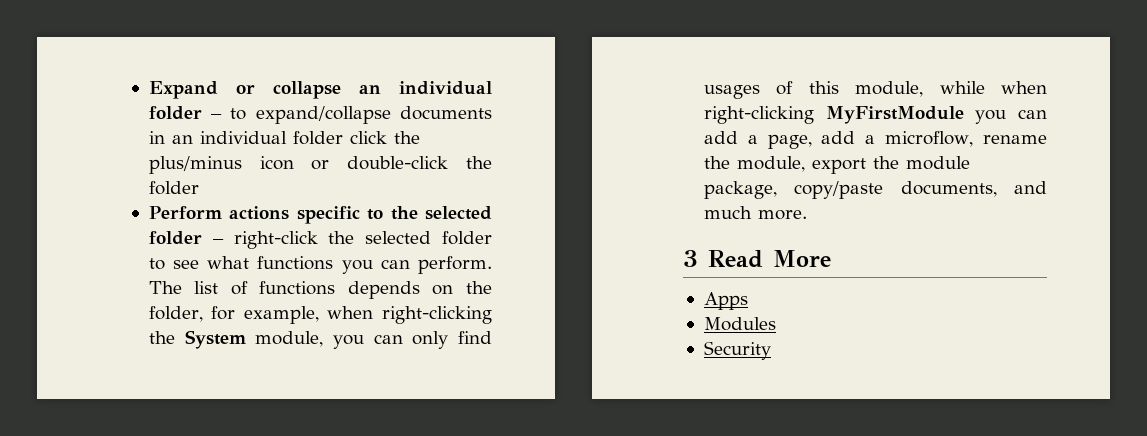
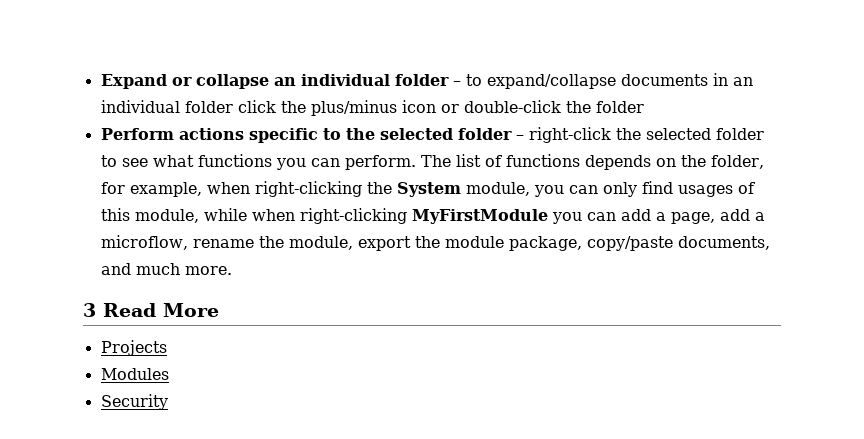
- Apps
+ Projects

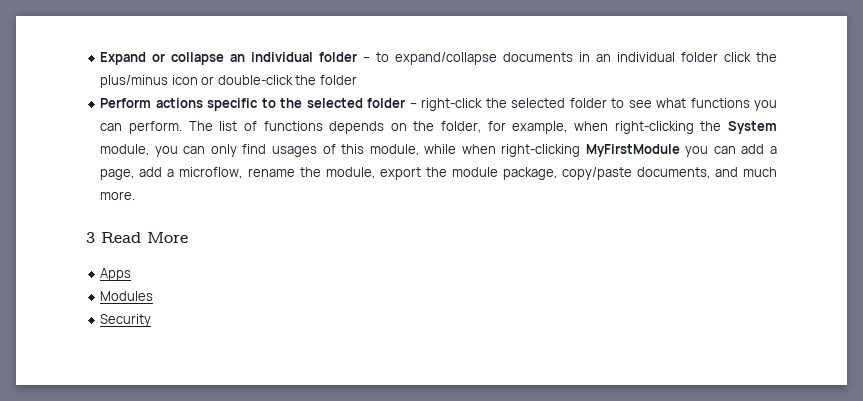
- Projects
+ Apps

